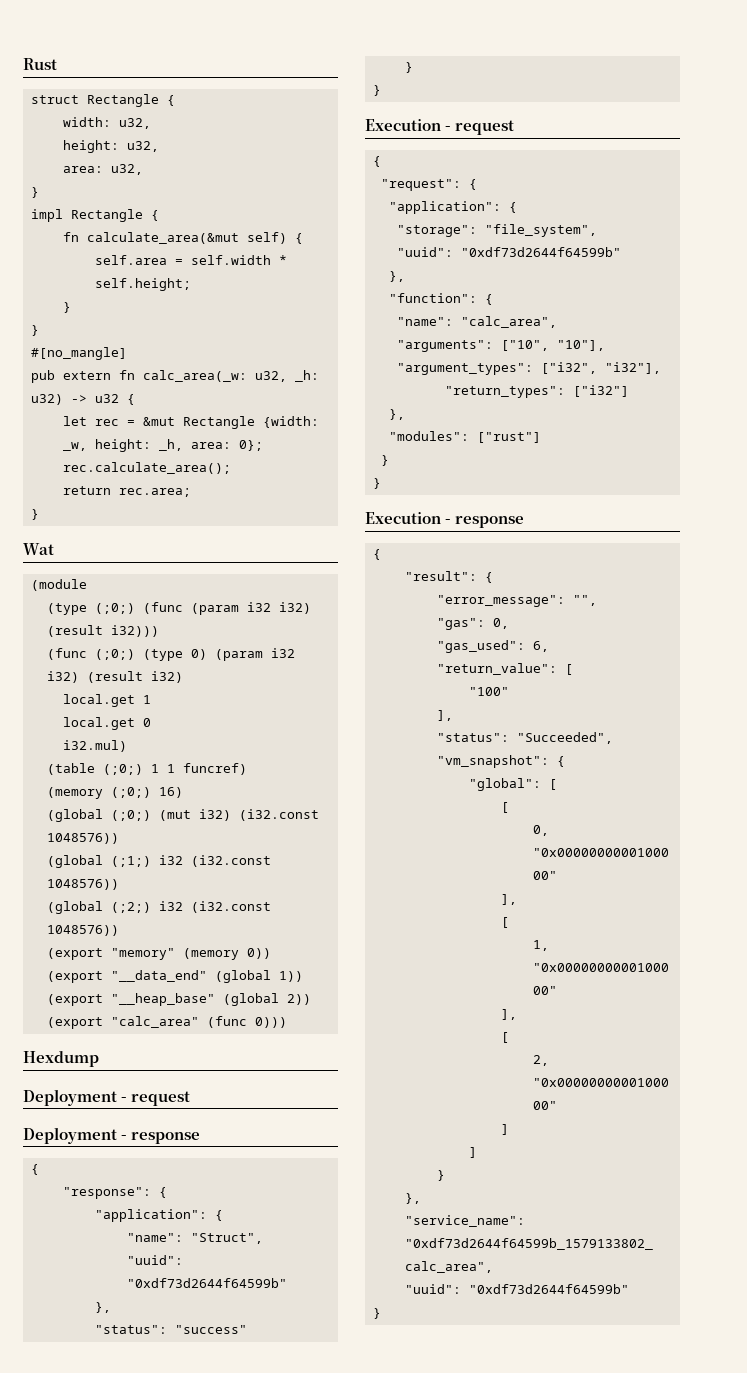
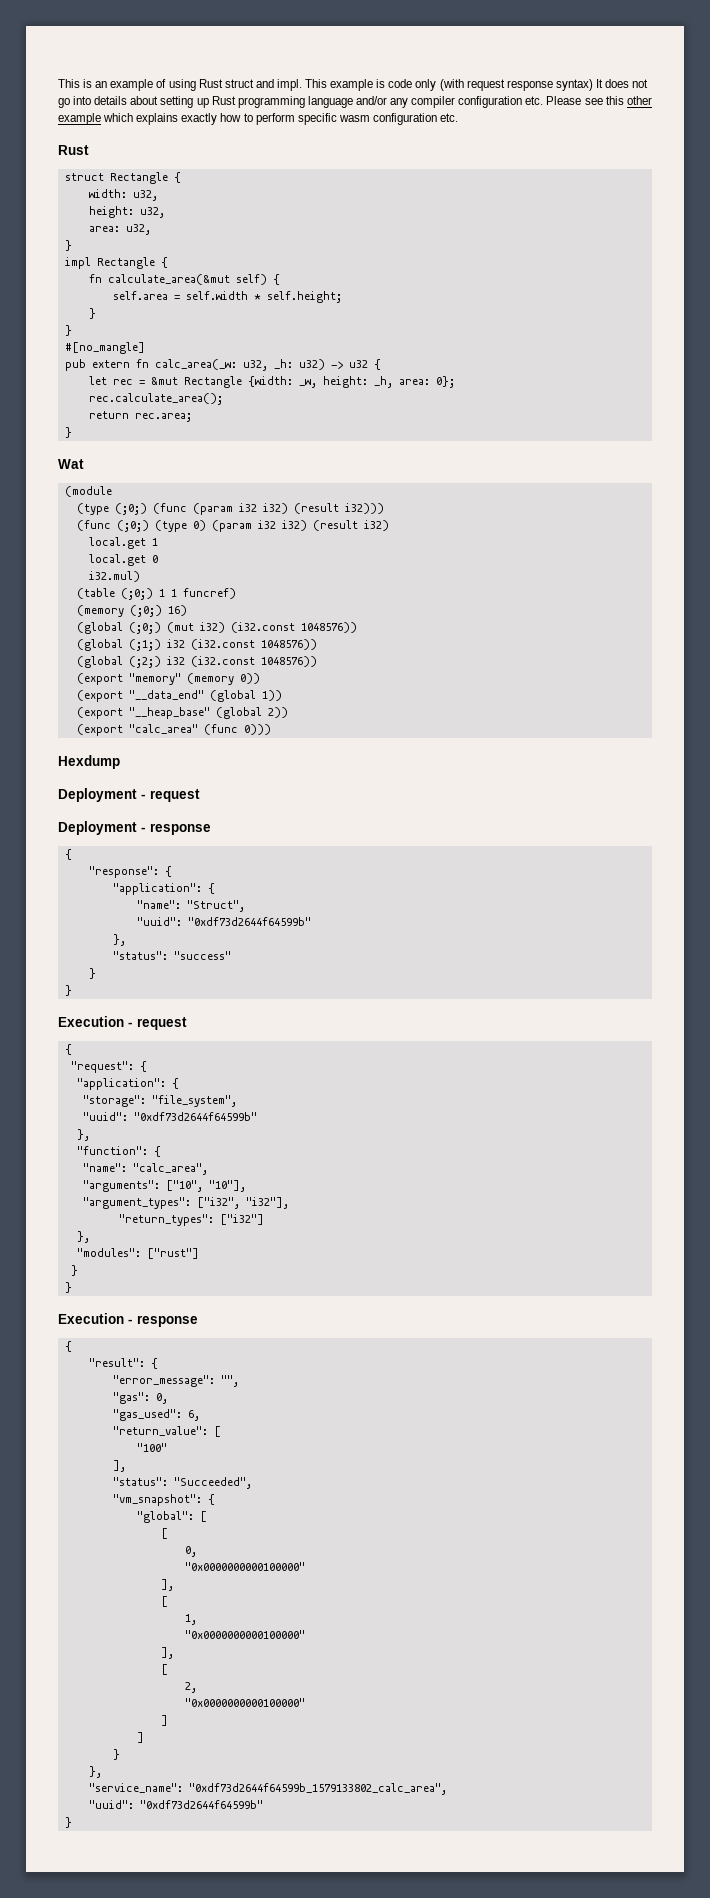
+ This is an example of using Rust struct and impl. This example is code only (with request response syntax) It does not go into details about setting up Rust programming language and/or any compiler configuration etc. Please see this other example which explains exactly how to perform specific wasm configuration etc.

